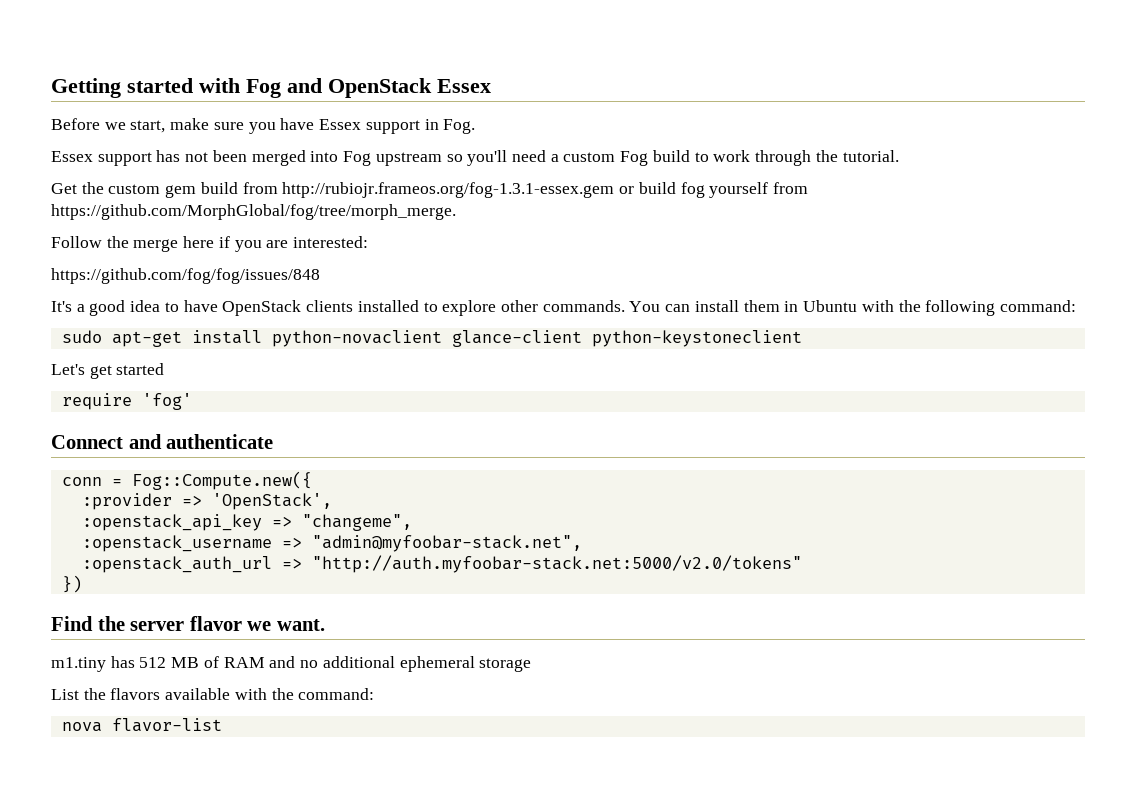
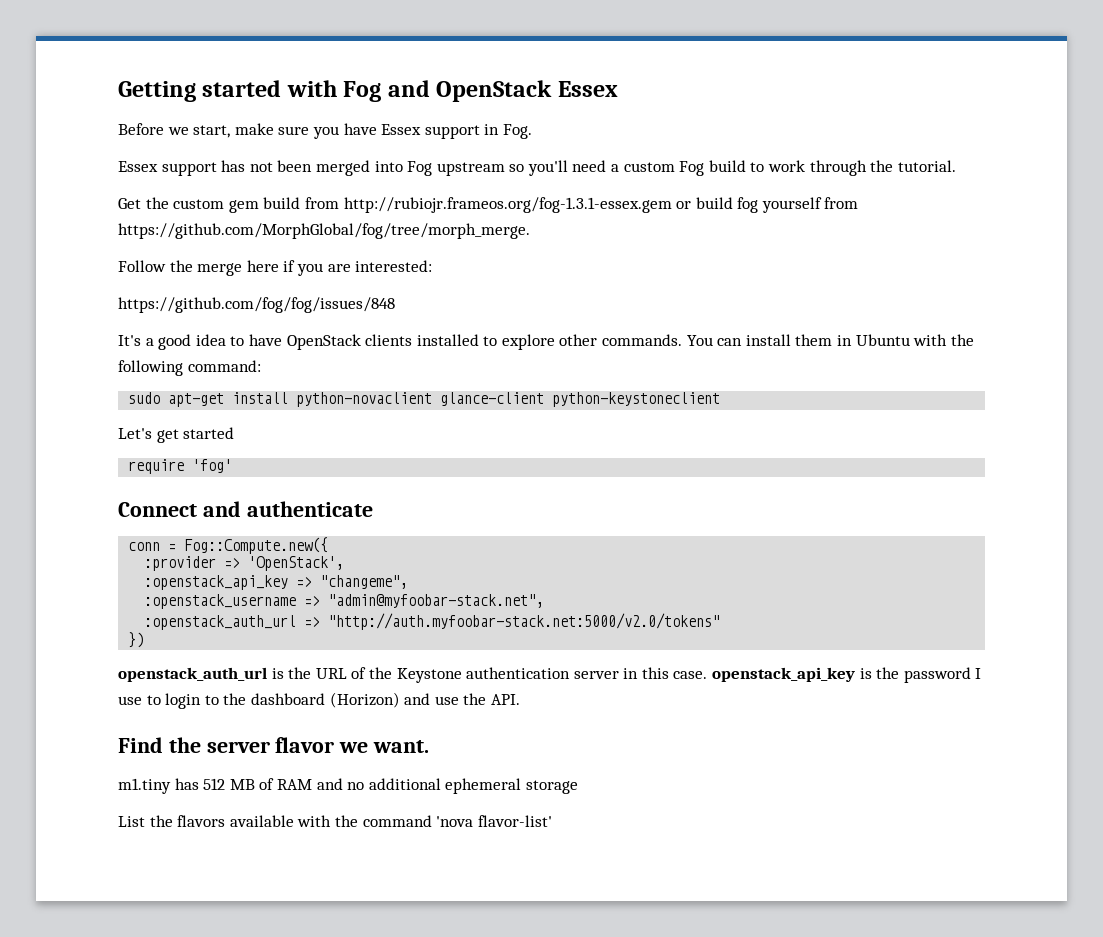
+ openstack_auth_url is the URL of the Keystone authentication server in this case. openstack_api_key is the password I use to login to the dashboard (Horizon) and use the API.
- List the flavors available with the command:
- nova flavor-list
+ List the flavors available with the command 'nova flavor-list'

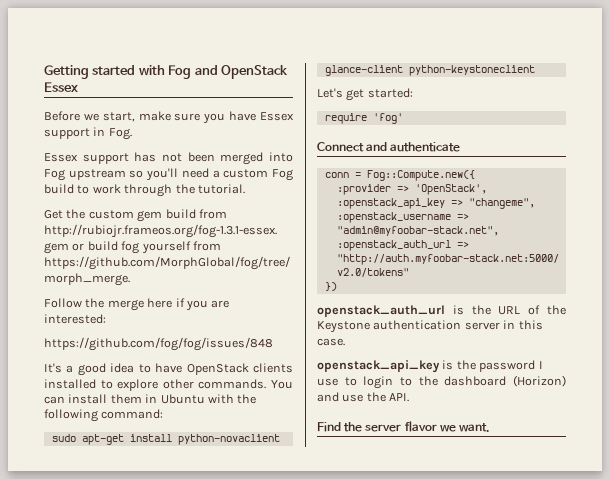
- Let's get started
+ Let's get started:
- openstack_auth_url is the URL of the Keystone authentication server in this case. openstack_api_key is the password I use to login to the dashboard (Horizon) and use the API.
+ openstack_auth_url is the URL of the Keystone authentication server in this case.
+ openstack_api_key is the password I use to login to the dashboard (Horizon) and use the API.
- m1.tiny has 512 MB of RAM and no additional ephemeral storage
- List the flavors available with the command 'nova flavor-list'

